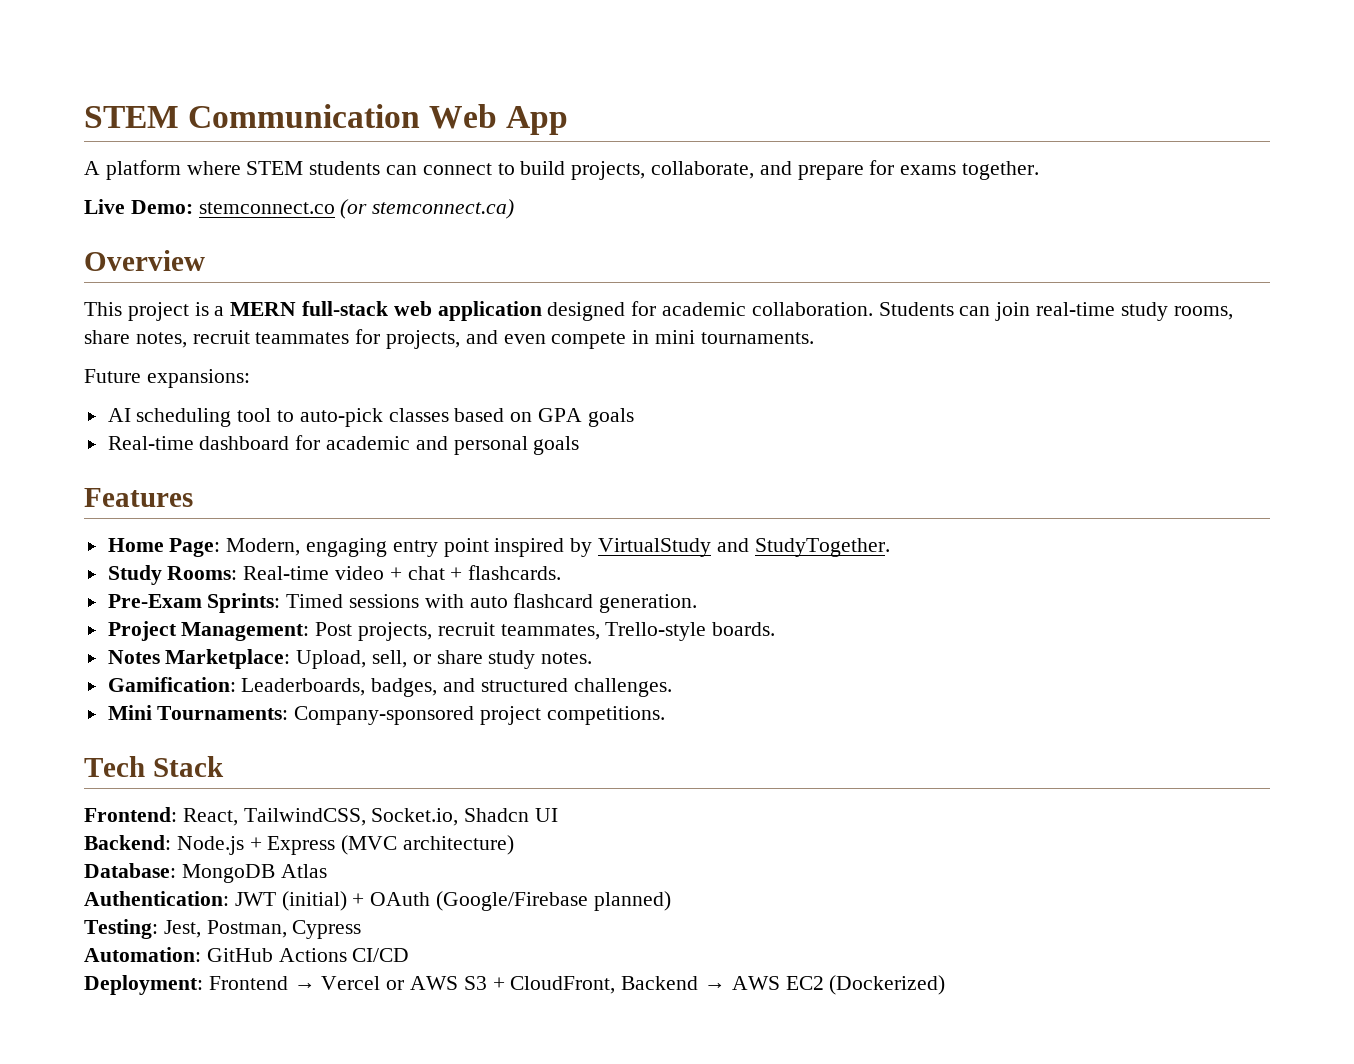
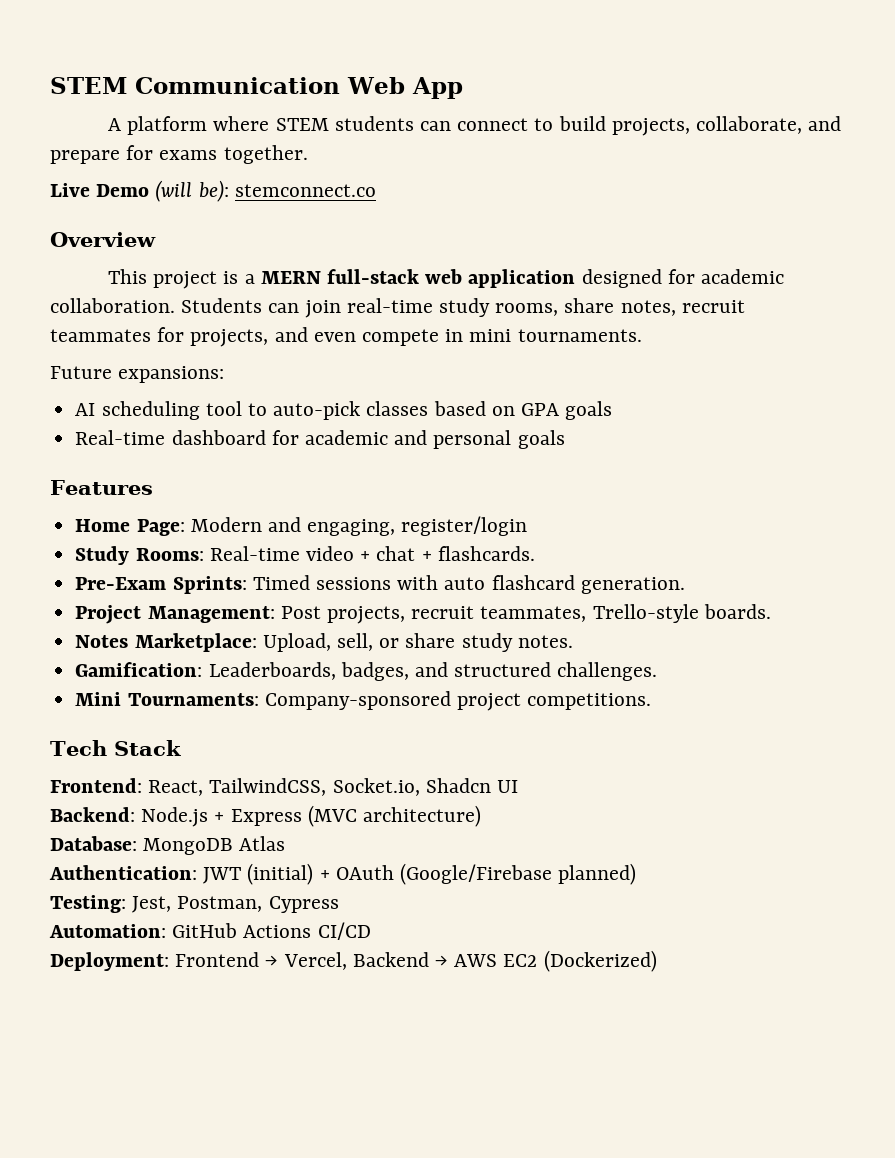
- Live Demo: stemconnect.co (or stemconnect.ca)
+ Live Demo (will be): stemconnect.co
- Home Page: Modern, engaging entry point inspired by VirtualStudy and StudyTogether.
+ Home Page: Modern and engaging, register/login
- Deployment: Frontend → Vercel or AWS S3 + CloudFront, Backend → AWS EC2 (Dockerized)
+ Deployment: Frontend → Vercel, Backend → AWS EC2 (Dockerized)

